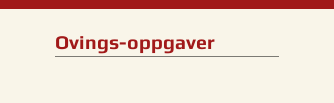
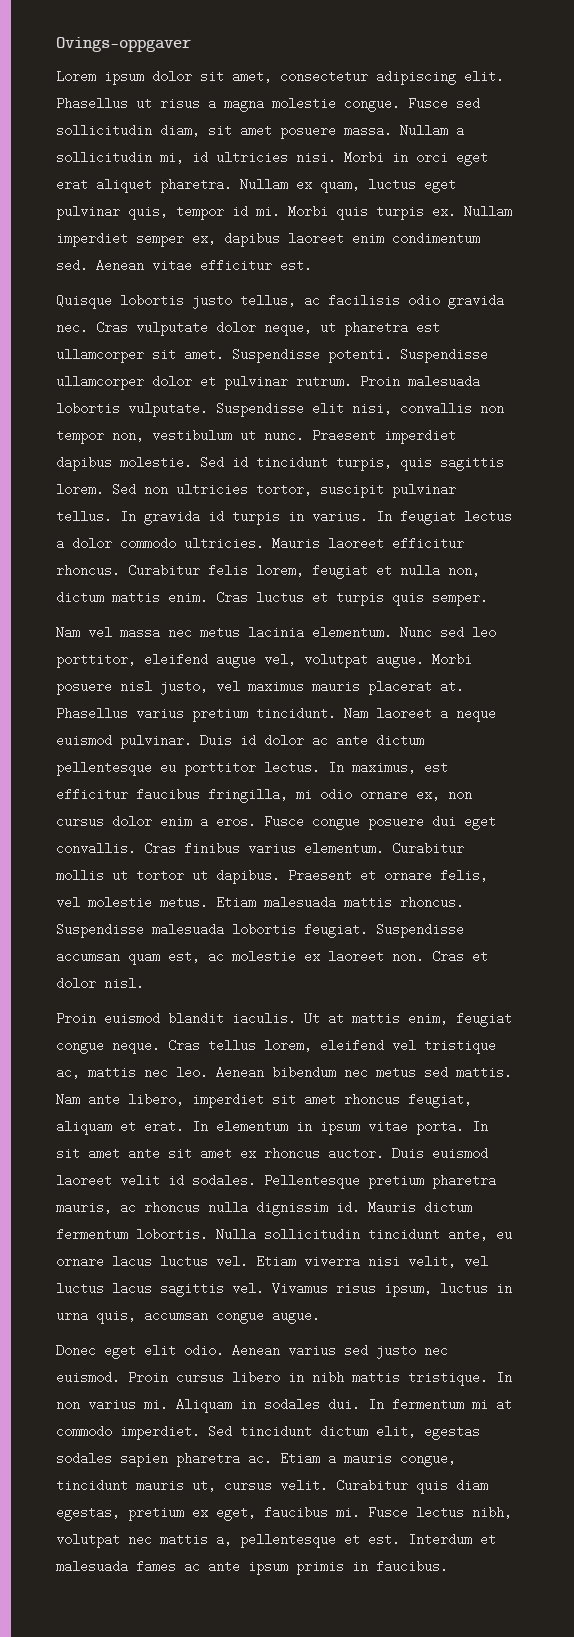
+ Lorem ipsum dolor sit amet, consectetur adipiscing elit. Phasellus ut risus a magna molestie congue. Fusce sed sollicitudin diam, sit amet posuere massa. Nullam a sollicitudin mi, id ultricies nisi. Morbi in orci eget erat aliquet pharetra. Nullam ex quam, luctus eget pulvinar quis, tempor id mi. Morbi quis turpis ex. Nullam imperdiet semper ex, dapibus laoreet enim condimentum sed. Aenean vitae efficitur est.
+ Quisque lobortis justo tellus, ac facilisis odio gravida nec. Cras vulputate dolor neque, ut pharetra est ullamcorper sit amet. Suspendisse potenti. Suspendisse ullamcorper dolor et pulvinar rutrum. Proin malesuada lobortis vulputate. Suspendisse elit nisi, convallis non tempor non, vestibulum ut nunc. Praesent imperdiet dapibus molestie. Sed id tincidunt turpis, quis sagittis lorem. Sed non ultricies tortor, suscipit pulvinar tellus. In gravida id turpis in varius. In feugiat lectus a dolor commodo ultricies. Mauris laoreet efficitur rhoncus. Curabitur felis lorem, feugiat et nulla non, dictum mattis enim. Cras luctus et turpis quis semper.
+ Nam vel massa nec metus lacinia elementum. Nunc sed leo porttitor, eleifend augue vel, volutpat augue. Morbi posuere nisl justo, vel maximus mauris placerat at. Phasellus varius pretium tincidunt. Nam laoreet a neque euismod pulvinar. Duis id dolor ac ante dictum pellentesque eu porttitor lectus. In maximus, est efficitur faucibus fringilla, mi odio ornare ex, non cursus dolor enim a eros. Fusce congue posuere dui eget convallis. Cras finibus varius elementum. Curabitur mollis ut tortor ut dapibus. Praesent et ornare felis, vel molestie metus. Etiam malesuada mattis rhoncus. Suspendisse malesuada lobortis feugiat. Suspendisse accumsan quam est, ac molestie ex laoreet non. Cras et dolor nisl.
+ Proin euismod blandit iaculis. Ut at mattis enim, feugiat congue neque. Cras tellus lorem, eleifend vel tristique ac, mattis nec leo. Aenean bibendum nec metus sed mattis. Nam ante libero, imperdiet sit amet rhoncus feugiat, aliquam et erat. In elementum in ipsum vitae porta. In sit amet ante sit amet ex rhoncus auctor. Duis euismod laoreet velit id sodales. Pellentesque pretium pharetra mauris, ac rhoncus nulla dignissim id. Mauris dictum fermentum lobortis. Nulla sollicitudin tincidunt ante, eu ornare lacus luctus vel. Etiam viverra nisi velit, vel luctus lacus sagittis vel. Vivamus risus ipsum, luctus in urna quis, accumsan congue augue.
+ Donec eget elit odio. Aenean varius sed justo nec euismod. Proin cursus libero in nibh mattis tristique. In non varius mi. Aliquam in sodales dui. In fermentum mi at commodo imperdiet. Sed tincidunt dictum elit, egestas sodales sapien pharetra ac. Etiam a mauris congue, tincidunt mauris ut, cursus velit. Curabitur quis diam egestas, pretium ex eget, faucibus mi. Fusce lectus nibh, volutpat nec mattis a, pellentesque et est. Interdum et malesuada fames ac ante ipsum primis in faucibus.

